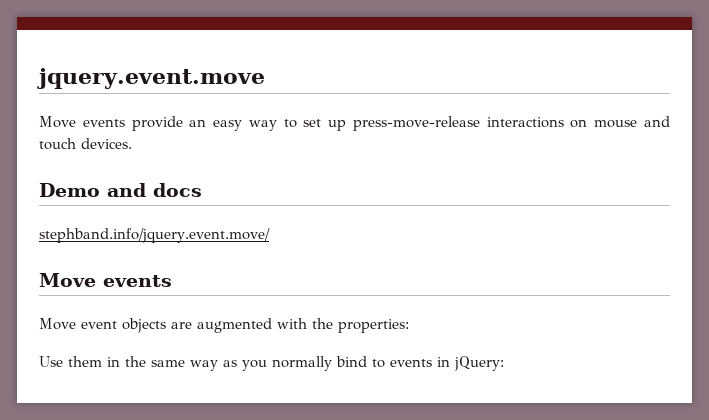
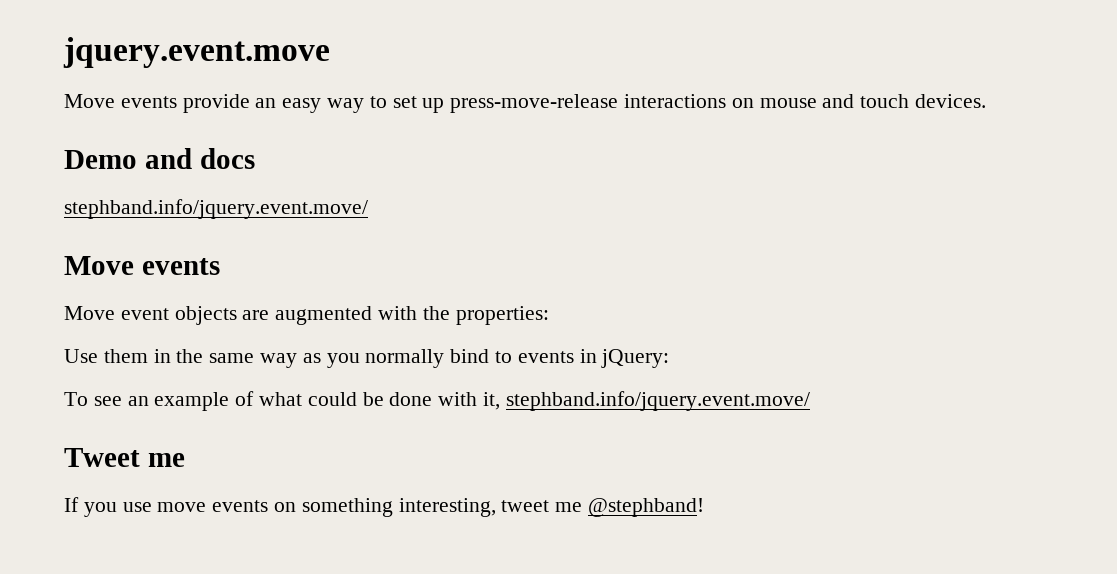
+ To see an example of what could be done with it, stephband.info/jquery.event.move/
+ Tweet me
+ If you use move events on something interesting, tweet me @stephband!

